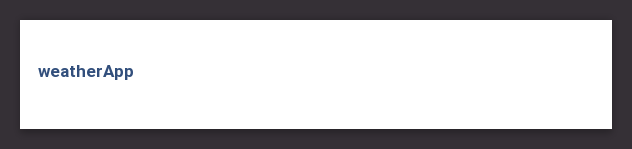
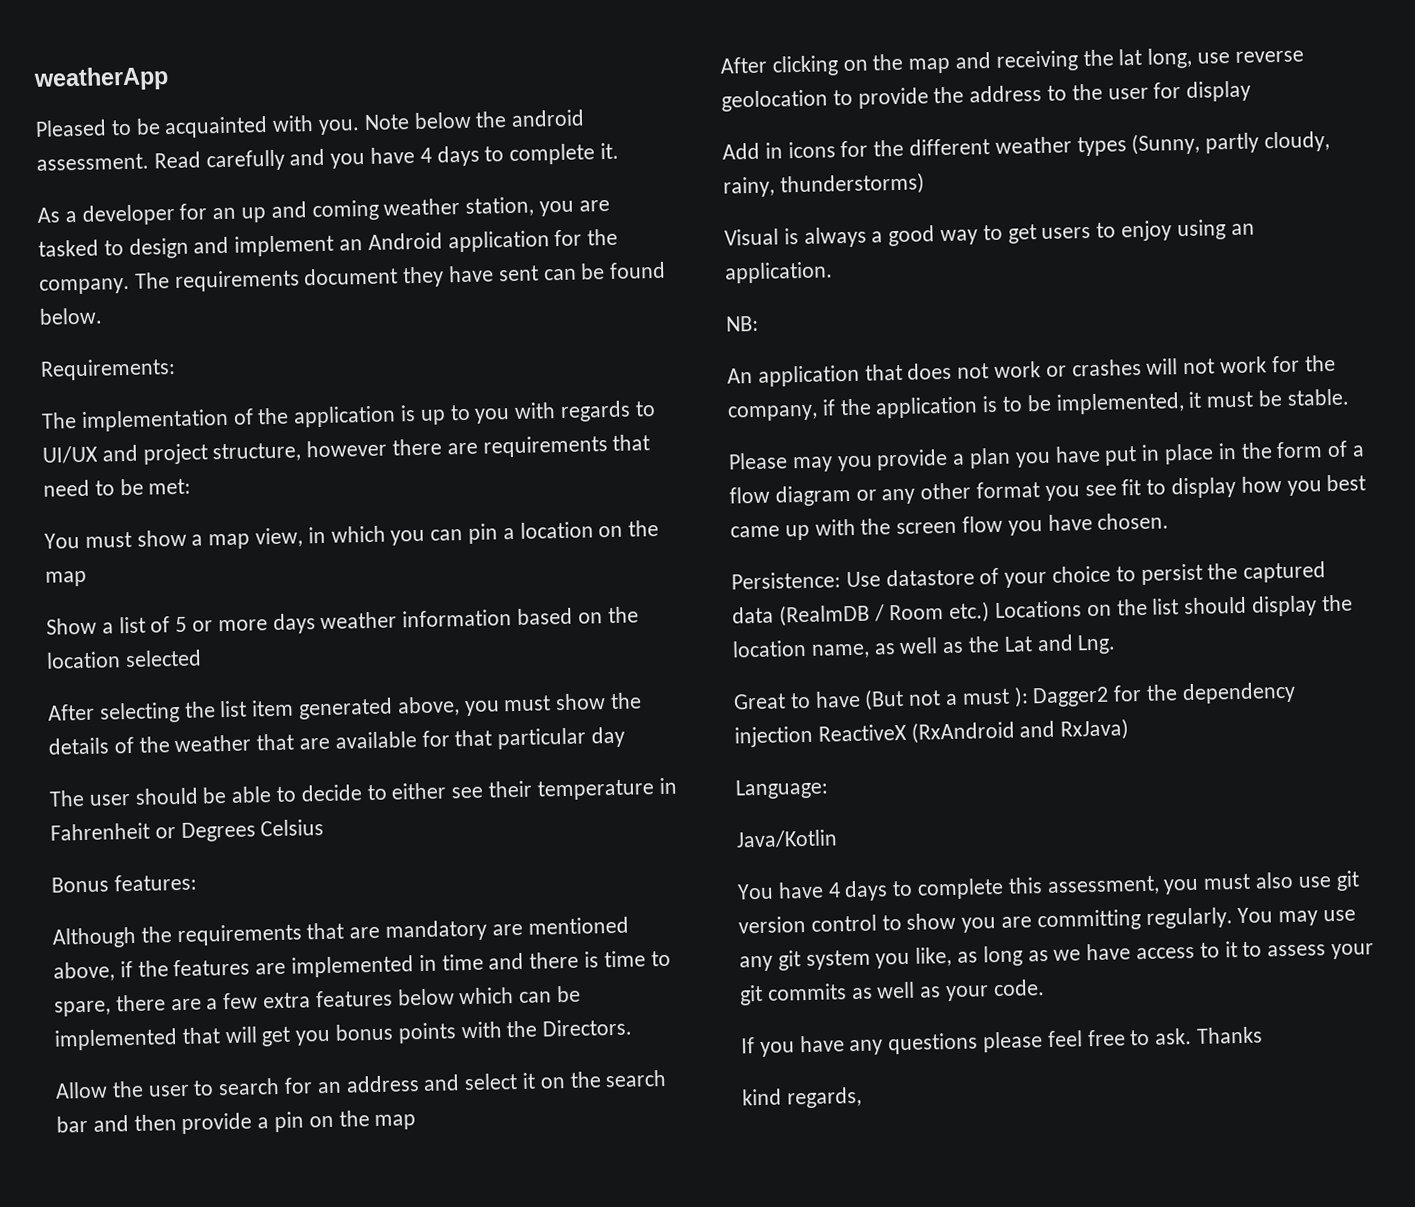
+ Pleased to be acquainted with you. Note below the android assessment. Read carefully and you have 4 days to complete it.
+ As a developer for an up and coming weather station, you are tasked to design and implement an Android application for the company. The requirements document they have sent can be found below.
+ Requirements:
+ The implementation of the application is up to you with regards to UI/UX and project structure, however there are requirements that need to be met:
+ You must show a map view, in which you can pin a location on the map
+ Show a list of 5 or more days weather information based on the location selected
+ After selecting the list item generated above, you must show the details of the weather that are available for that particular day
+ The user should be able to decide to either see their temperature in Fahrenheit or Degrees Celsius
+ Bonus features:
+ Although the requirements that are mandatory are mentioned above, if the features are implemented in time and there is time to spare, there are a few extra features below which can be implemented that will get you bonus points with the Directors.
+ Allow the user to search for an address and select it on the search bar and then provide a pin on the map
+ After clicking on the map and receiving the lat long, use reverse geolocation to provide the address to the user for display
+ Add in icons for the different weather types (Sunny, partly cloudy, rainy, thunderstorms)
+ Visual is always a good way to get users to enjoy using an application.
+ NB:
+ An application that does not work or crashes will not work for the company, if the application is to be implemented, it must be stable.
+ Please may you provide a plan you have put in place in the form of a flow diagram or any other format you see fit to display how you best came up with the screen flow you have chosen.
+ Persistence: Use datastore of your choice to persist the captured data (RealmDB / Room etc.) Locations on the list should display the location name, as well as the Lat and Lng.
+ Great to have (But not a must ): Dagger2 for the dependency injection ReactiveX (RxAndroid and RxJava)
+ Language:
+ Java/Kotlin
+ You have 4 days to complete this assessment, you must also use git version control to show you are committing regularly. You may use any git system you like, as long as we have access to it to assess your git commits as well as your code.
+ If you have any questions please feel free to ask. Thanks
+ kind regards,

